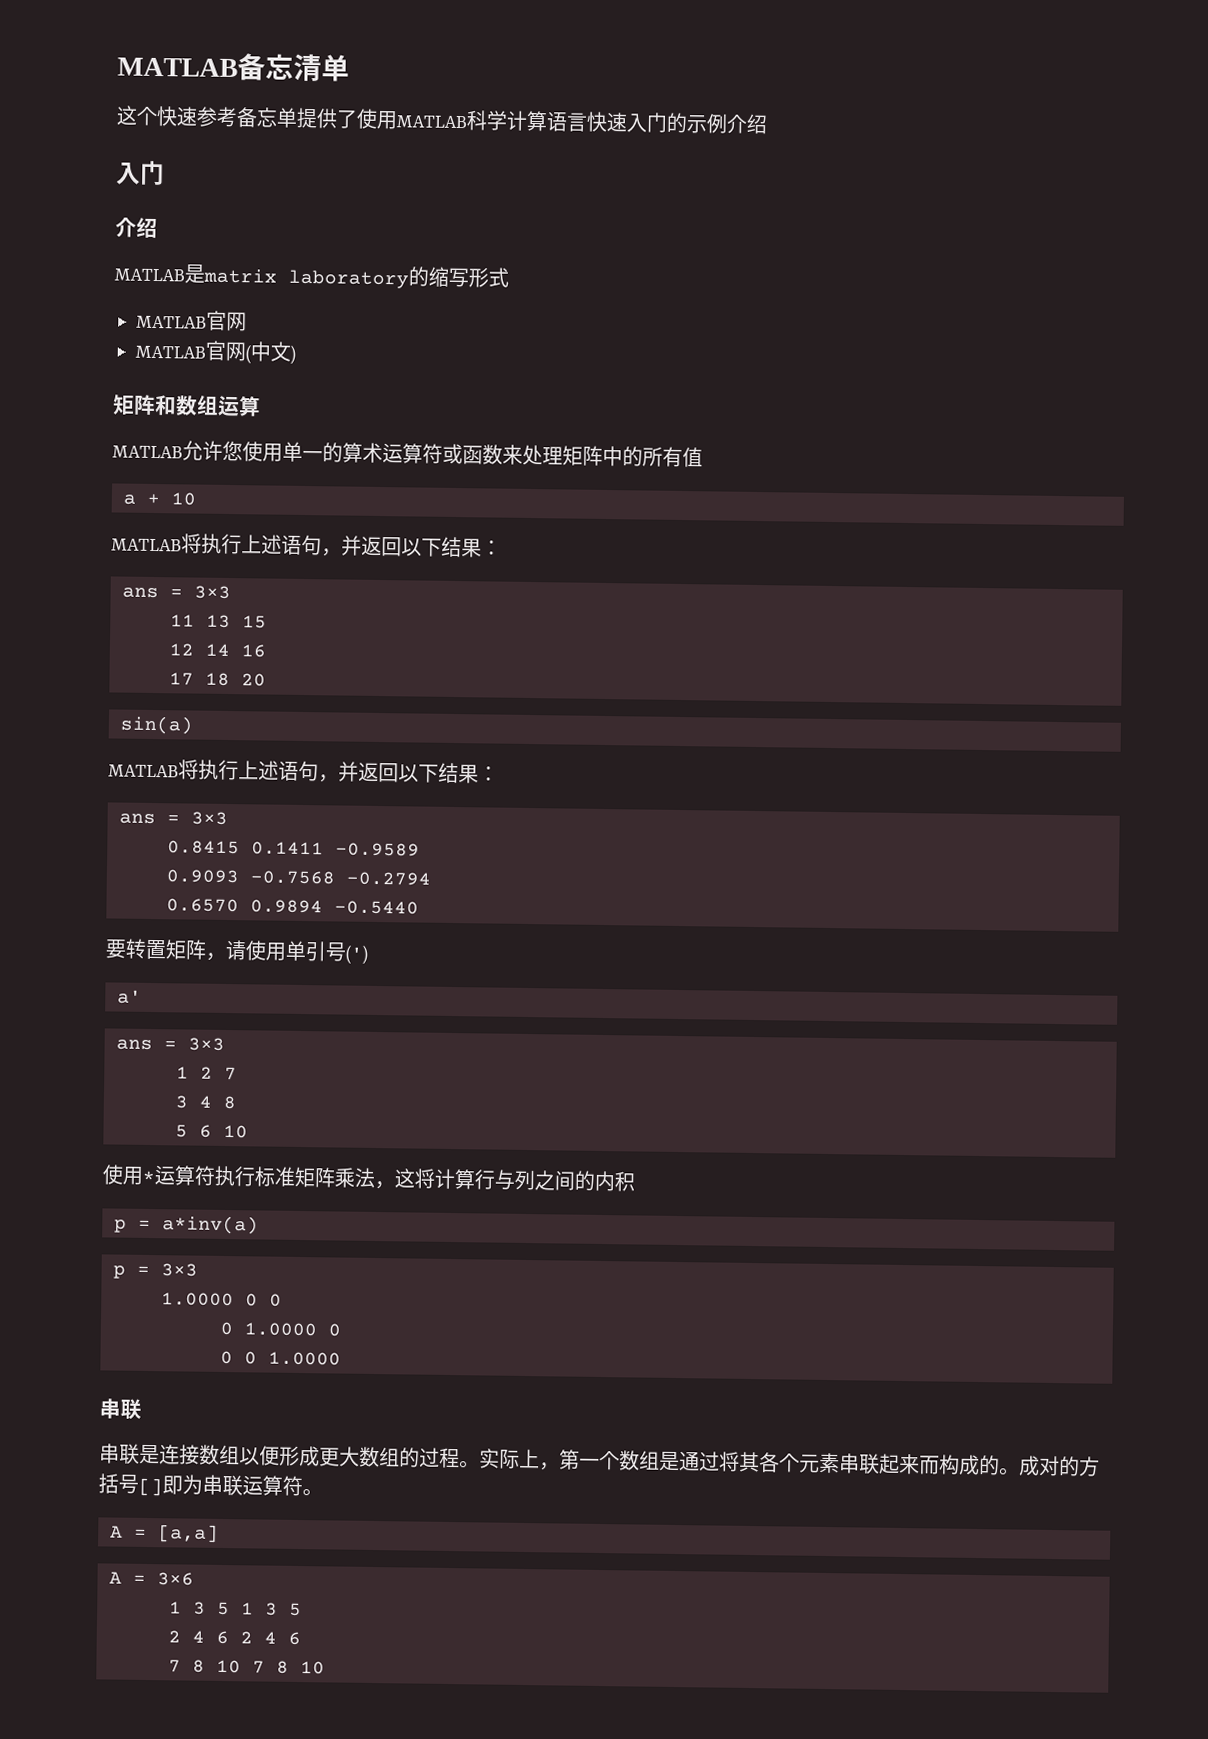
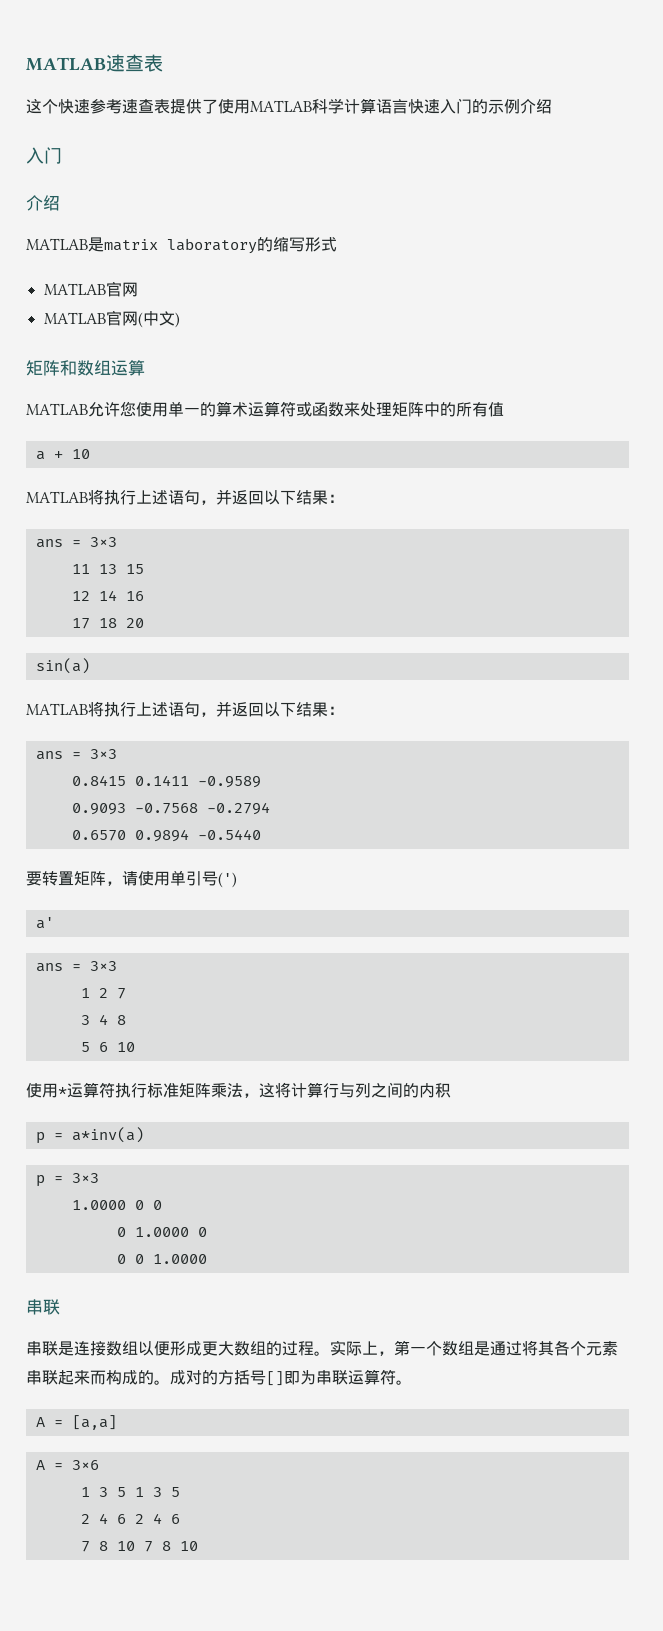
- MATLAB备忘清单
+ MATLAB速查表
- 这个快速参考备忘单提供了使用MATLAB科学计算语言快速入门的示例介绍
+ 这个快速参考速查表提供了使用MATLAB科学计算语言快速入门的示例介绍

